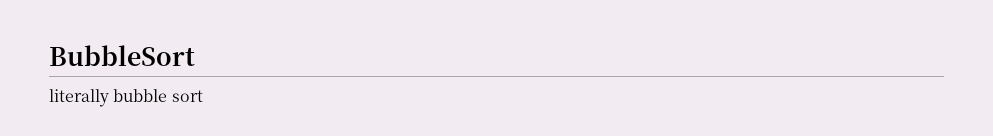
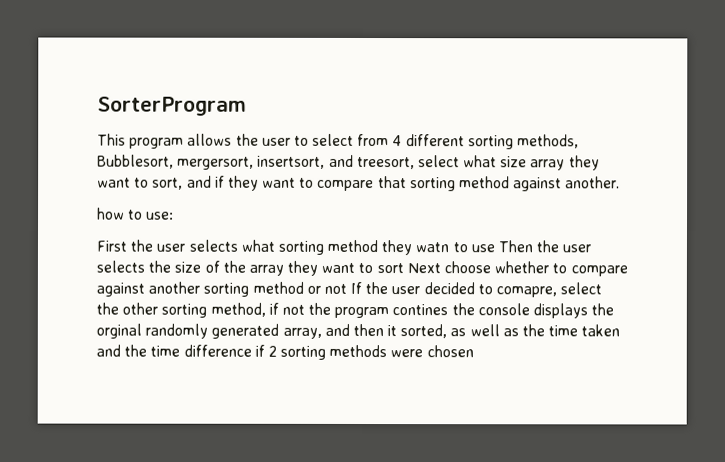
- BubbleSort
- literally bubble sort
+ SorterProgram
+ This program allows the user to select from 4 different sorting methods, Bubblesort, mergersort, insertsort, and treesort, select what size array they want to sort, and if they want to compare that sorting method against another.
+ how to use:
+ First the user selects what sorting method they watn to use Then the user selects the size of the array they want to sort Next choose whether to compare against another sorting method or not If the user decided to comapre, select the other sorting method, if not the program contines the console displays the orginal randomly generated array, and then it sorted, as well as the time taken and the time difference if 2 sorting methods were chosen

